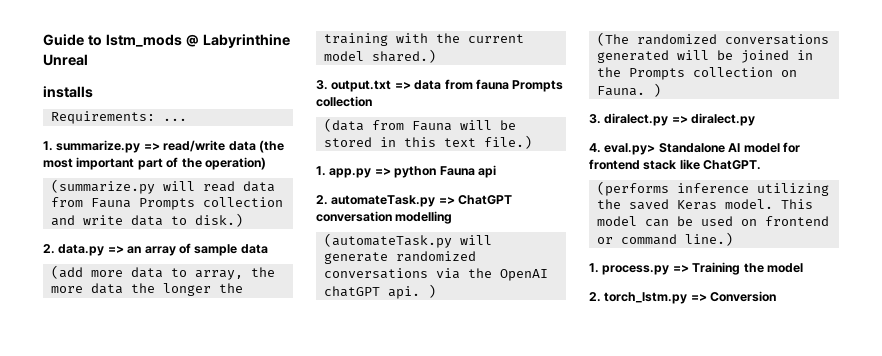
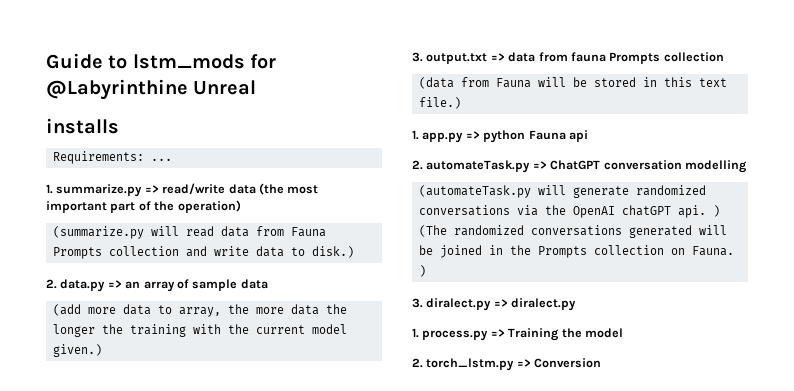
- Guide to lstm_mods @ Labyrinthine Unreal
+ Guide to lstm_mods for @Labyrinthine Unreal
- (add more data to array, the more data the longer the training with the current model shared.)
+ (add more data to array, the more data the longer the training with the current model given.)
- 4. eval.py> Standalone AI model for frontend stack like ChatGPT.
- (performs inference utilizing the saved Keras model. This model can be used on frontend or command line.)

